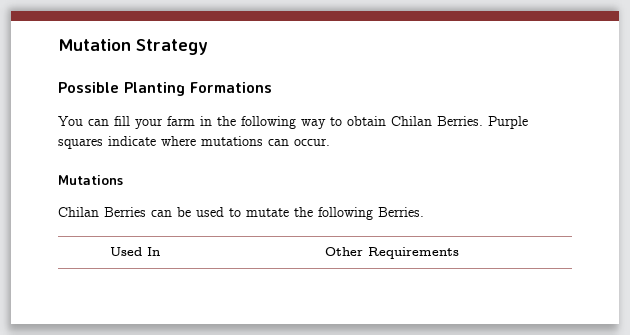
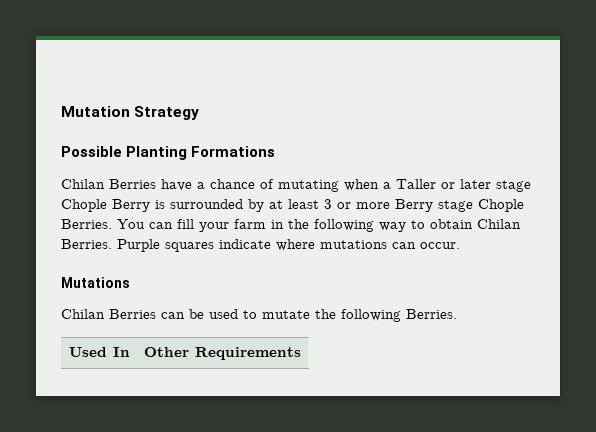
+ Chilan Berries have a chance of mutating when a Taller or later stage Chople Berry is surrounded by at least 3 or more Berry stage Chople Berries.

